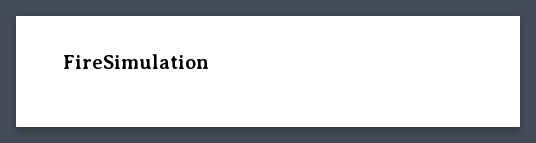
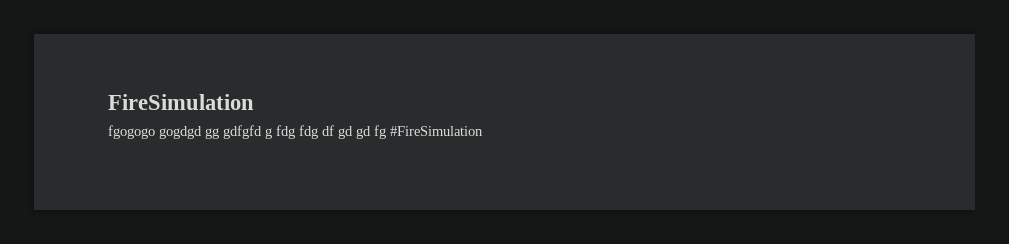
+ fgogogo gogdgd gg gdfgfd g fdg fdg df gd gd fg #FireSimulation

